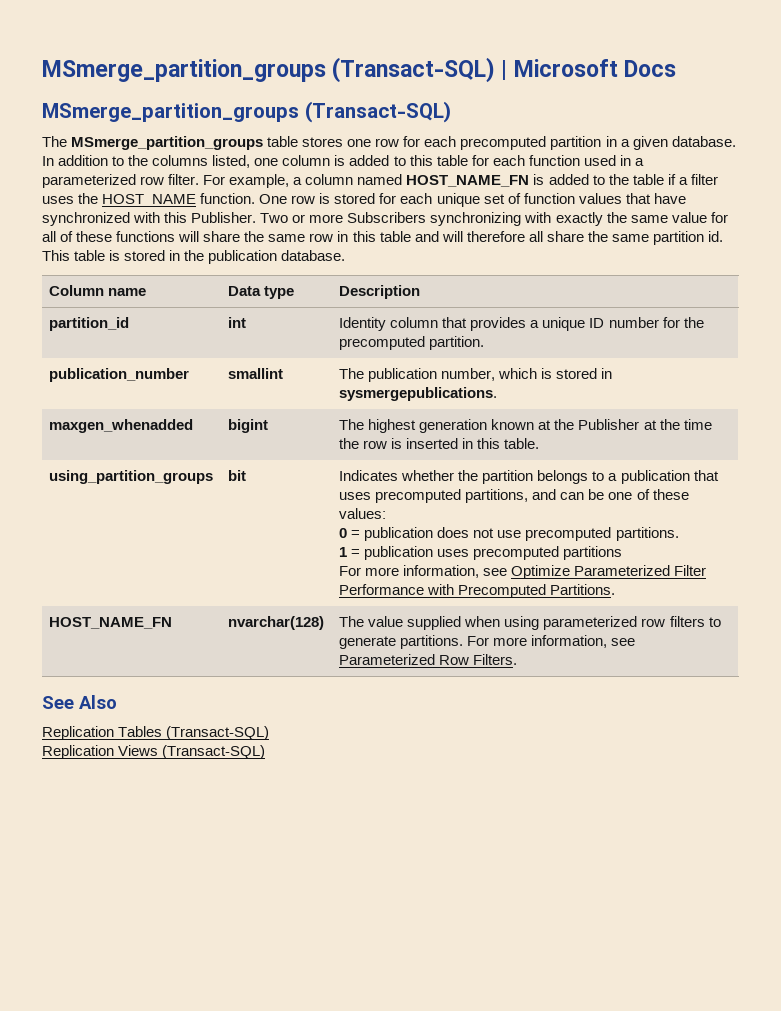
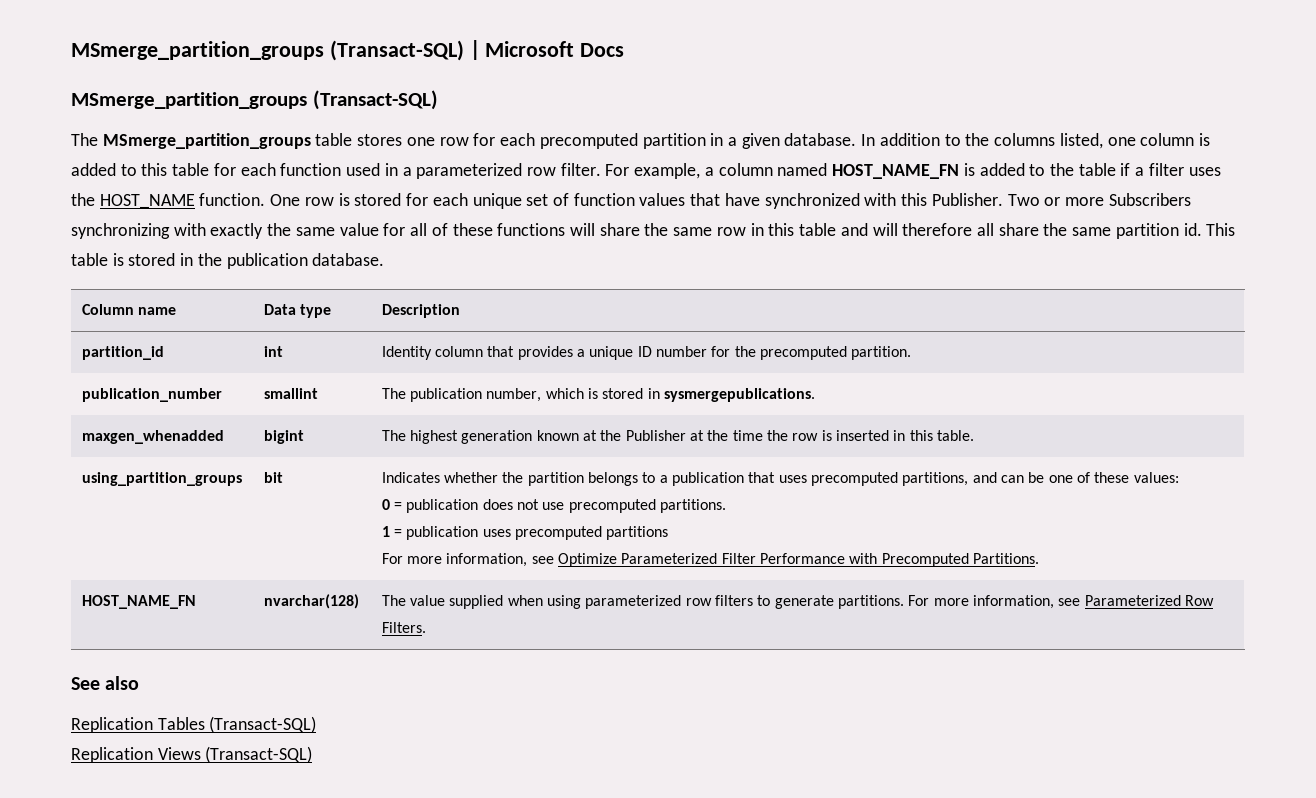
- See Also
+ See also

